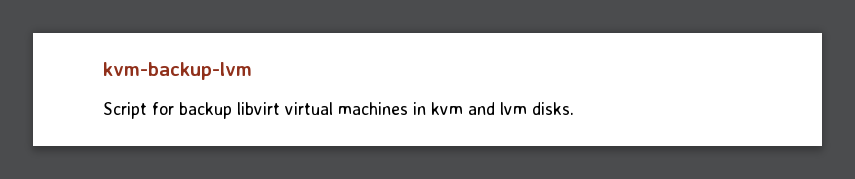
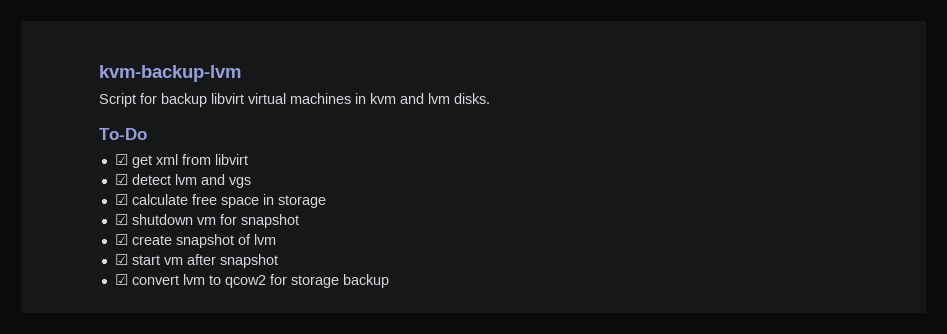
+ To-Do
+ ☑ get xml from libvirt
+ ☑ detect lvm and vgs
+ ☑ calculate free space in storage
+ ☑ shutdown vm for snapshot
+ ☑ create snapshot of lvm
+ ☑ start vm after snapshot
+ ☑ convert lvm to qcow2 for storage backup

